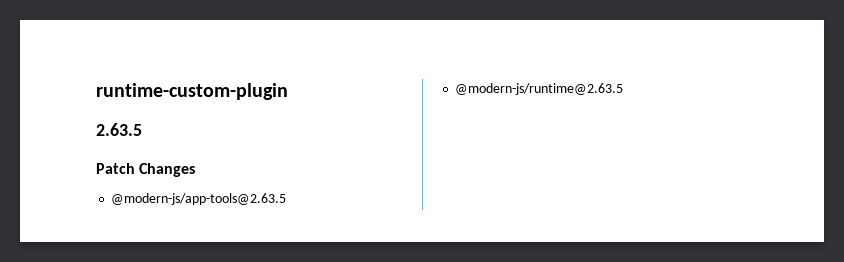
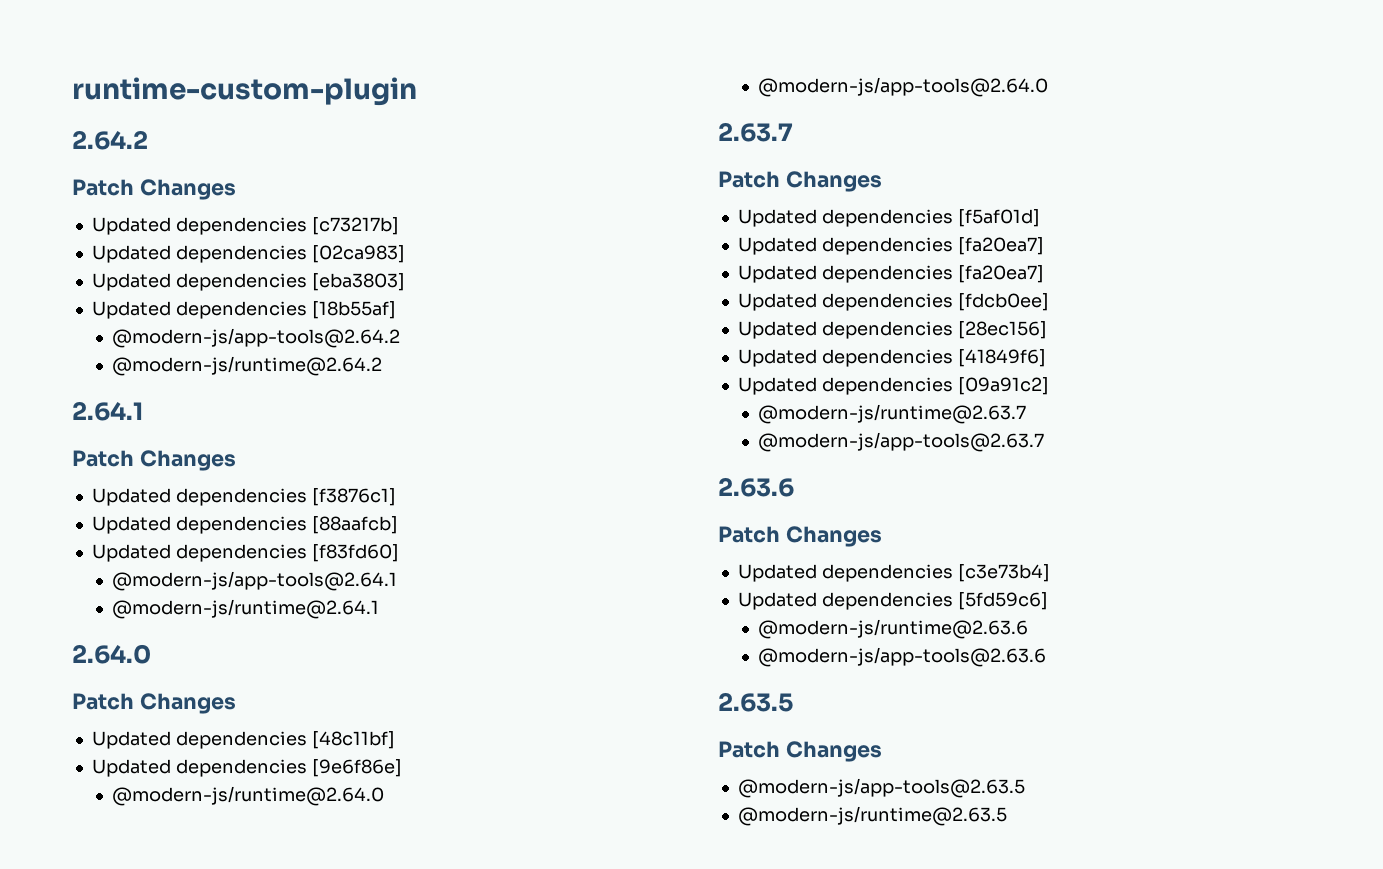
+ 2.64.2
+ Patch Changes
+ Updated dependencies [c73217b]
+ Updated dependencies [02ca983]
+ Updated dependencies [eba3803]
+ Updated dependencies [18b55af]
+ @modern-js/app-tools@2.64.2
+ @modern-js/runtime@2.64.2
+ 2.64.1
+ Patch Changes
+ Updated dependencies [f3876c1]
+ Updated dependencies [88aafcb]
+ Updated dependencies [f83fd60]
+ @modern-js/app-tools@2.64.1
+ @modern-js/runtime@2.64.1
+ 2.64.0
+ Patch Changes
+ Updated dependencies [48c11bf]
+ Updated dependencies [9e6f86e]
+ @modern-js/runtime@2.64.0
+ @modern-js/app-tools@2.64.0
+ 2.63.7
+ Patch Changes
+ Updated dependencies [f5af01d]
+ Updated dependencies [fa20ea7]
+ Updated dependencies [fa20ea7]
+ Updated dependencies [fdcb0ee]
+ Updated dependencies [28ec156]
+ Updated dependencies [41849f6]
+ Updated dependencies [09a91c2]
+ @modern-js/runtime@2.63.7
+ @modern-js/app-tools@2.63.7
+ 2.63.6
+ Patch Changes
+ Updated dependencies [c3e73b4]
+ Updated dependencies [5fd59c6]
+ @modern-js/runtime@2.63.6
+ @modern-js/app-tools@2.63.6

